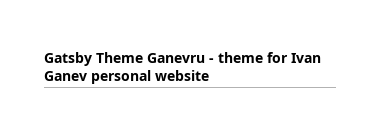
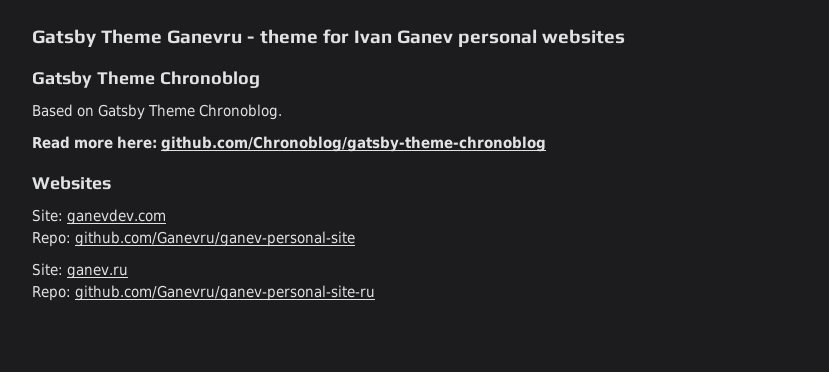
- Gatsby Theme Ganevru - theme for Ivan Ganev personal website
+ Gatsby Theme Ganevru - theme for Ivan Ganev personal websites
+ Gatsby Theme Chronoblog
+ Based on Gatsby Theme Chronoblog.
+ Read more here: github.com/Chronoblog/gatsby-theme-chronoblog
+ Websites
+ Site: ganevdev.com
+ Repo: github.com/Ganevru/ganev-personal-site
+ Site: ganev.ru
+ Repo: github.com/Ganevru/ganev-personal-site-ru

